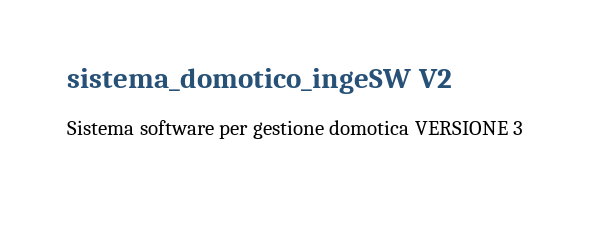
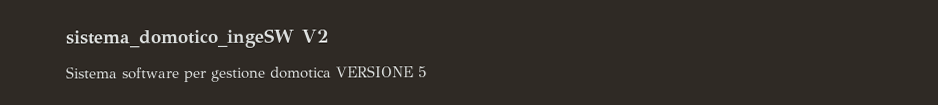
- Sistema software per gestione domotica VERSIONE 3
+ Sistema software per gestione domotica VERSIONE 5

